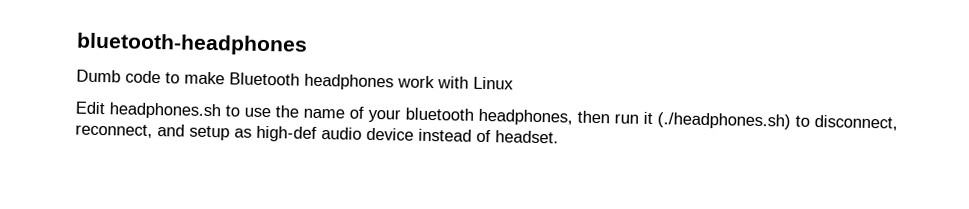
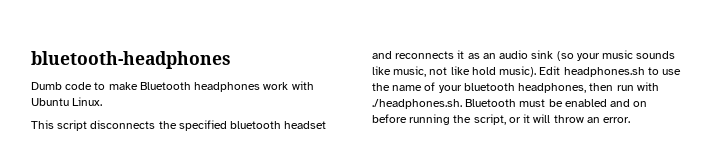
- Dumb code to make Bluetooth headphones work with Linux
- Edit headphones.sh to use the name of your bluetooth headphones, then run it (./headphones.sh) to disconnect, reconnect, and setup as high-def audio device instead of headset.
+ Dumb code to make Bluetooth headphones work with Ubuntu Linux.
+ This script disconnects the specified bluetooth headset and reconnects it as an audio sink (so your music sounds like music, not like hold music). Edit headphones.sh to use the name of your bluetooth headphones, then run with ./headphones.sh. Bluetooth must be enabled and on before running the script, or it will throw an error.

